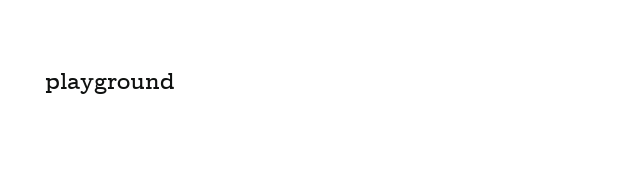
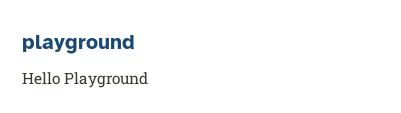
+ Hello Playground

